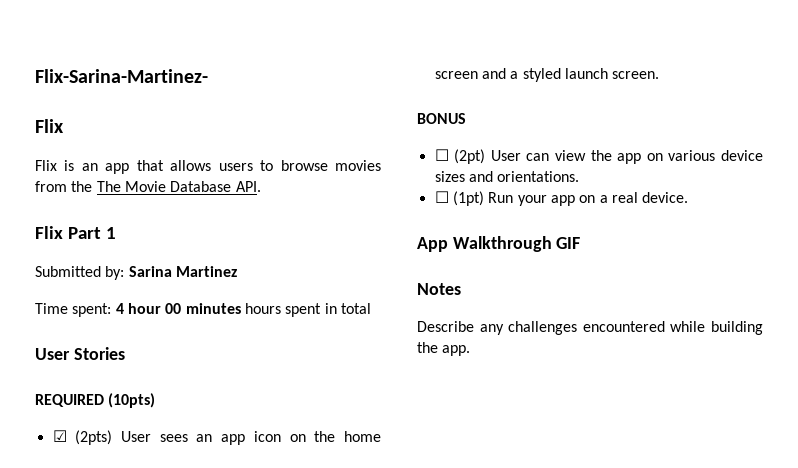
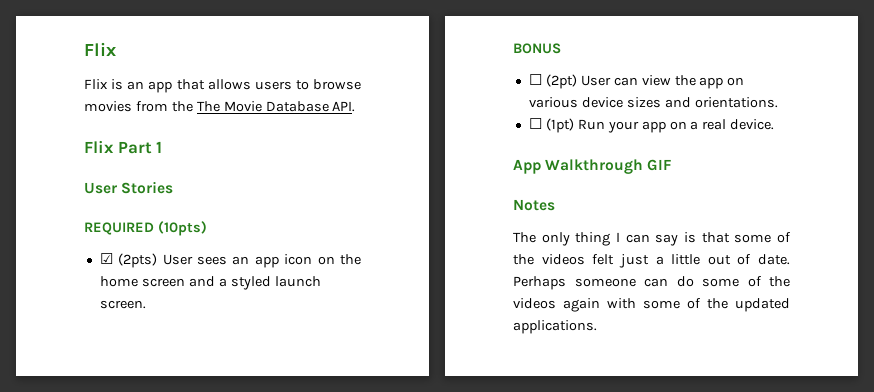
- Flix-Sarina-Martinez-
- Submitted by: Sarina Martinez
- Time spent: 4 hour 00 minutes hours spent in total
- Describe any challenges encountered while building the app.
+ The only thing I can say is that some of the videos felt just a little out of date. Perhaps someone can do some of the videos again with some of the updated applications.

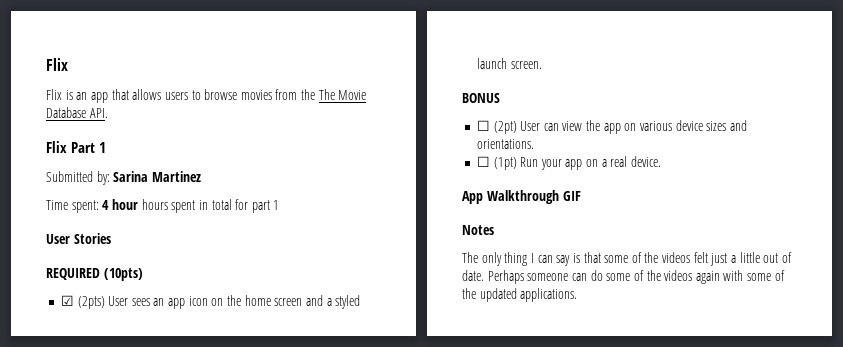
+ Submitted by: Sarina Martinez
+ Time spent: 4 hour hours spent in total for part 1

